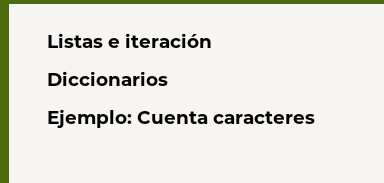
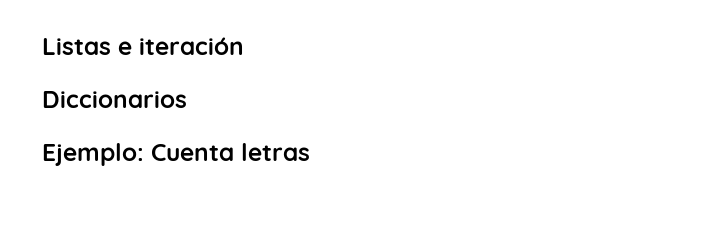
- Ejemplo: Cuenta caracteres
+ Ejemplo: Cuenta letras

